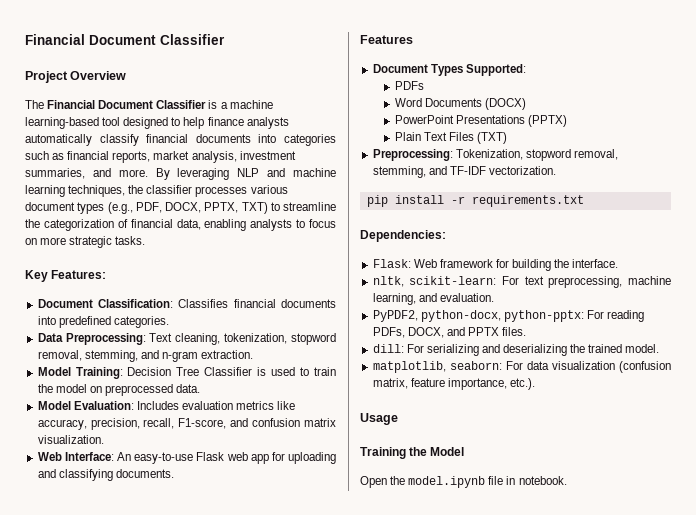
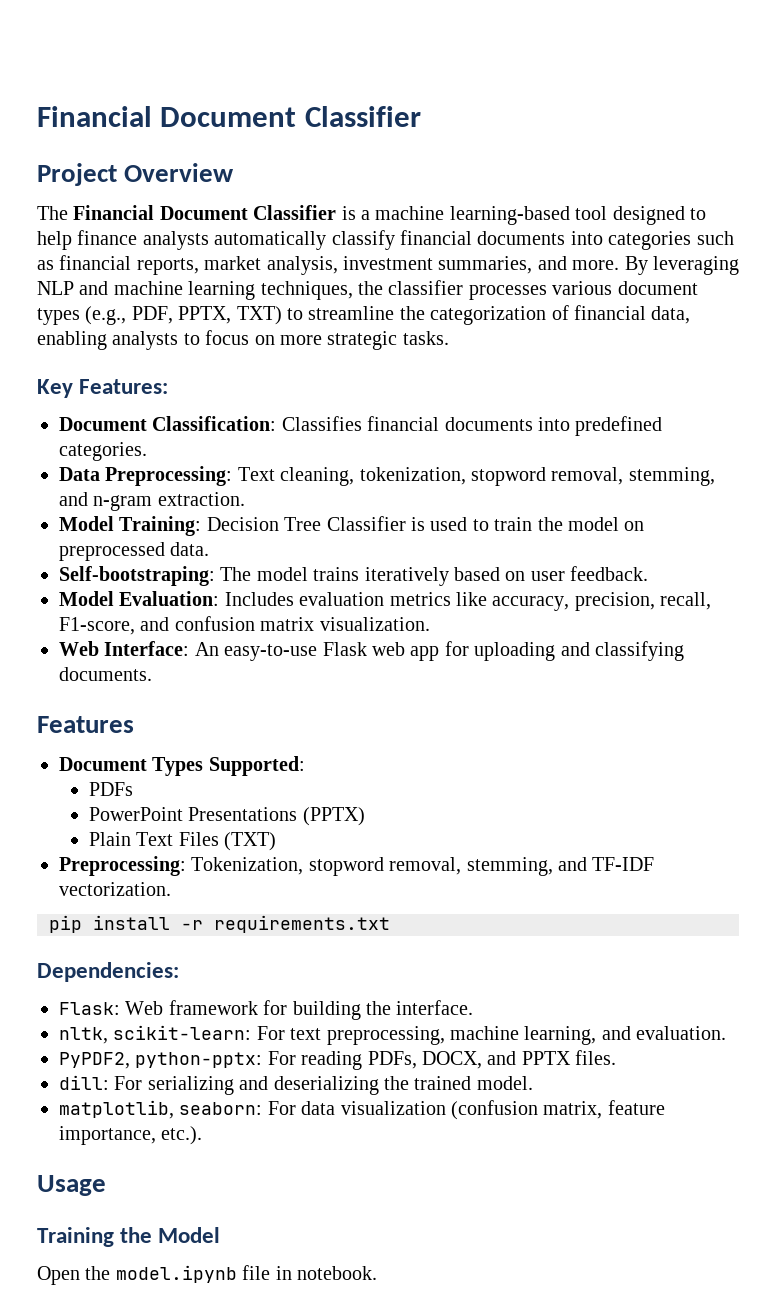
- By leveraging NLP and machine learning techniques, the classifier processes various document types (e.g., PDF, DOCX, PPTX, TXT) to streamline the categorization of financial data, enabling analysts to focus on more strategic tasks.
+ By leveraging NLP and machine learning techniques, the classifier processes various document types (e.g., PDF, PPTX, TXT) to streamline the categorization of financial data, enabling analysts to focus on more strategic tasks.
+ Self-bootstraping: The model trains iteratively based on user feedback.
- Word Documents (DOCX)
- PyPDF2, python-docx, python-pptx: For reading PDFs, DOCX, and PPTX files.
+ PyPDF2, python-pptx: For reading PDFs, DOCX, and PPTX files.

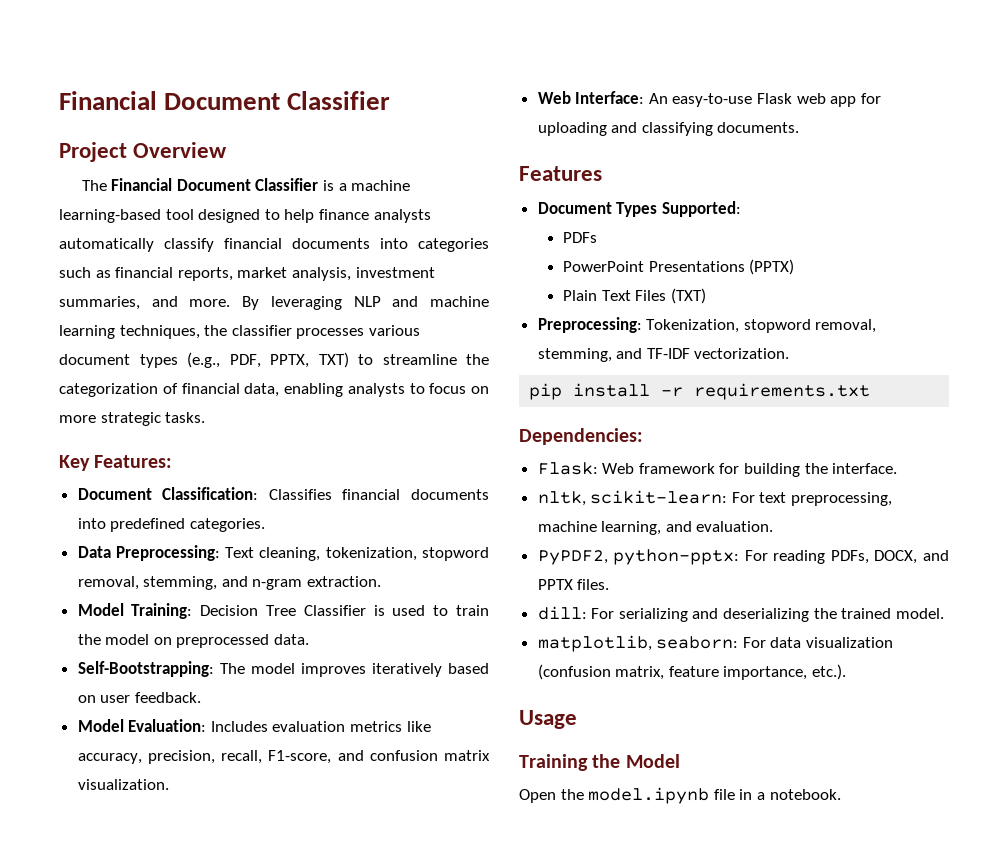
- Self-bootstraping: The model trains iteratively based on user feedback.
+ Self-Bootstrapping: The model improves iteratively based on user feedback.
- Open the model.ipynb file in notebook.
+ Open the model.ipynb file in a notebook.

